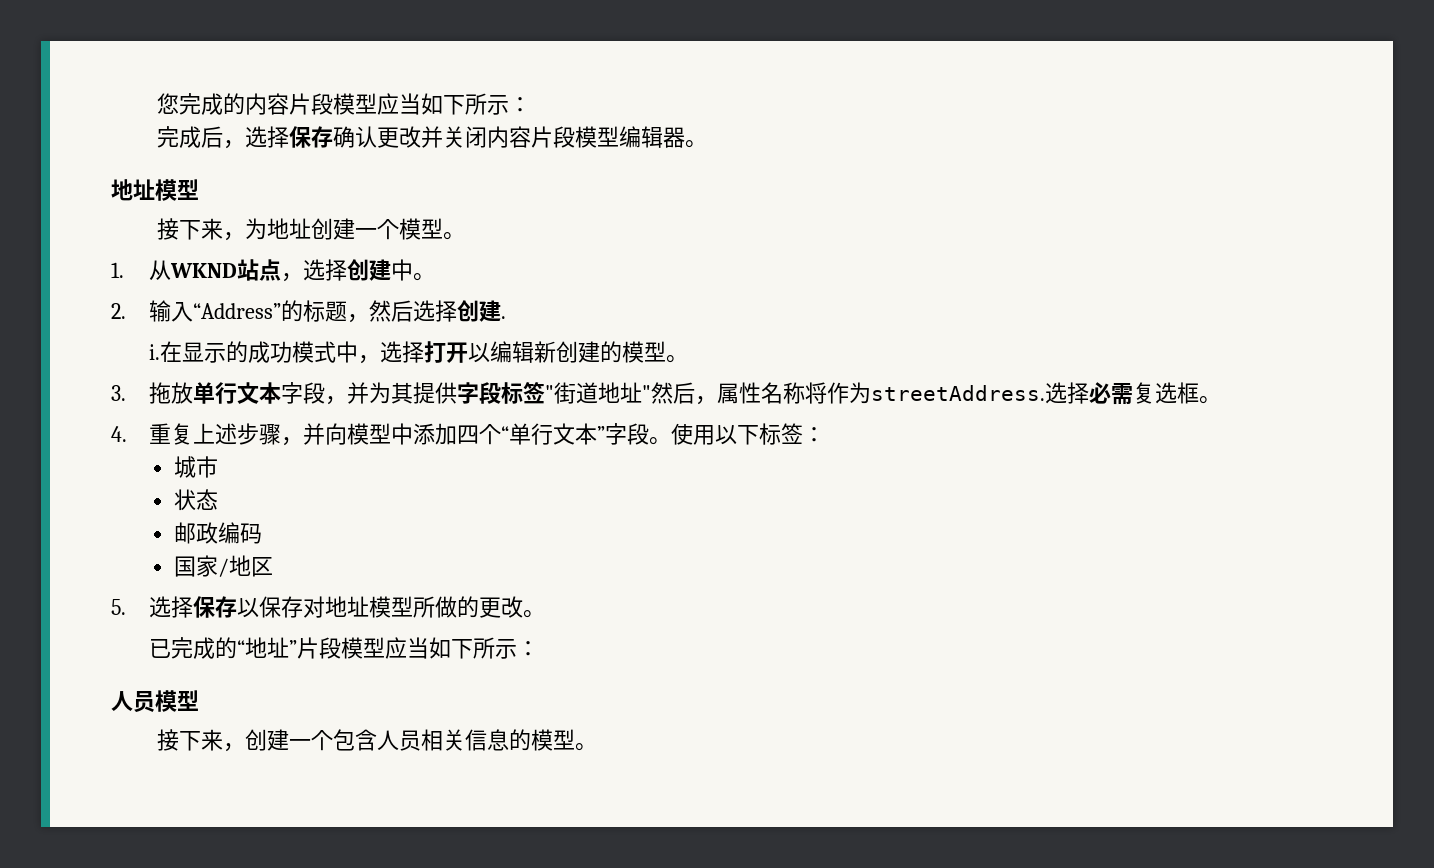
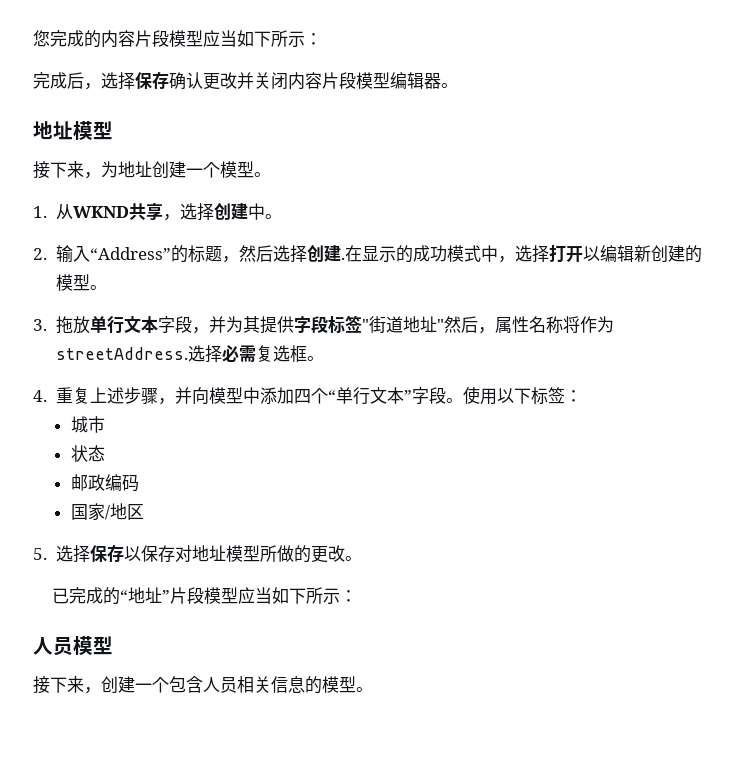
- 1.从WKND站点，选择创建中。
+ 1.从WKND共享，选择创建中。
- 2.输入“Address”的标题，然后选择创建.
- i.在显示的成功模式中，选择打开以编辑新创建的模型。
+ 2.输入“Address”的标题，然后选择创建.在显示的成功模式中，选择打开以编辑新创建的模型。

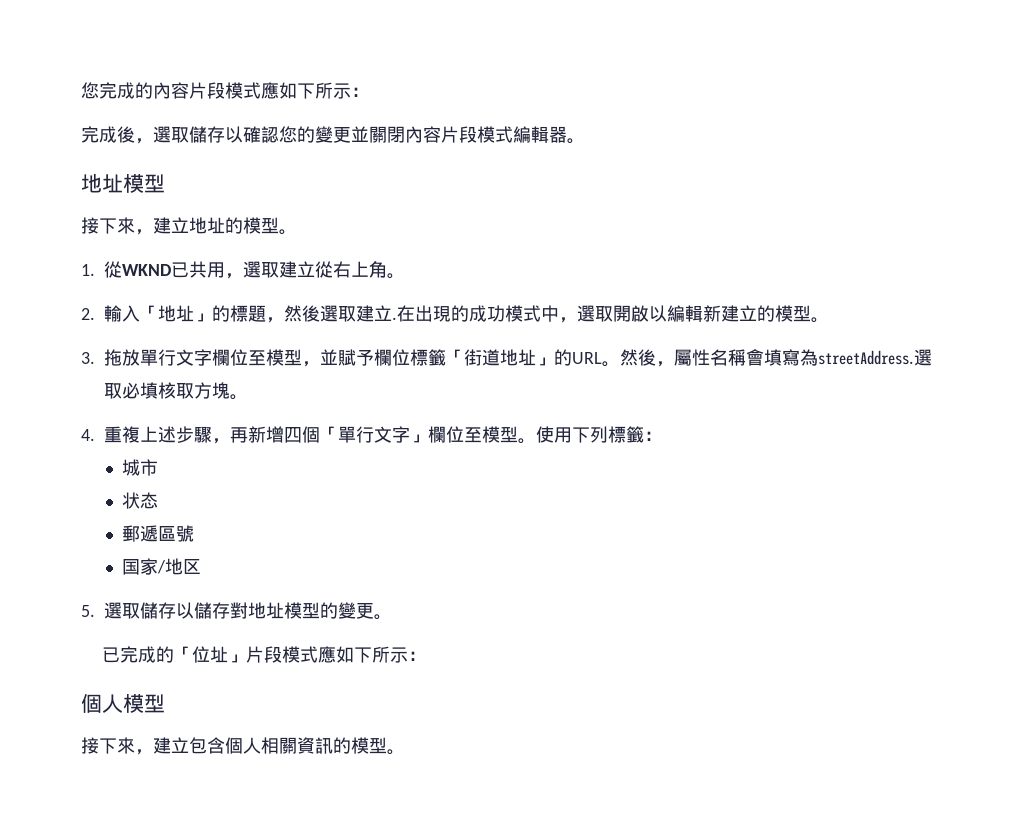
- 您完成的内容片段模型应当如下所示：
+ 您完成的內容片段模式應如下所示：
- 完成后，选择保存确认更改并关闭内容片段模型编辑器。
+ 完成後，選取儲存以確認您的變更並關閉內容片段模式編輯器。
- 接下来，为地址创建一个模型。
- 1.从WKND共享，选择创建中。
- 2.输入“Address”的标题，然后选择创建.在显示的成功模式中，选择打开以编辑新创建的模型。
- 3.拖放单行文本字段，并为其提供字段标签"街道地址"然后，属性名称将作为streetAddress.选择必需复选框。
- 4.重复上述步骤，并向模型中添加四个“单行文本”字段。使用以下标签：
+ 接下來，建立地址的模型。
+ 1.從WKND已共用，選取建立從右上角。
+ 2.輸入「地址」的標題，然後選取建立.在出現的成功模式中，選取開啟以編輯新建立的模型。
+ 3.拖放單行文字欄位至模型，並賦予欄位標籤「街道地址」的URL。然後，屬性名稱會填寫為streetAddress.選取必填核取方塊。
+ 4.重複上述步驟，再新增四個「單行文字」欄位至模型。使用下列標籤：
- 邮政编码
+ 郵遞區號
- 5.选择保存以保存对地址模型所做的更改。
- 已完成的“地址”片段模型应当如下所示：
- 人员模型
- 接下来，创建一个包含人员相关信息的模型。
+ 5.選取儲存以儲存對地址模型的變更。
+ 已完成的「位址」片段模式應如下所示：
+ 個人模型
+ 接下來，建立包含個人相關資訊的模型。

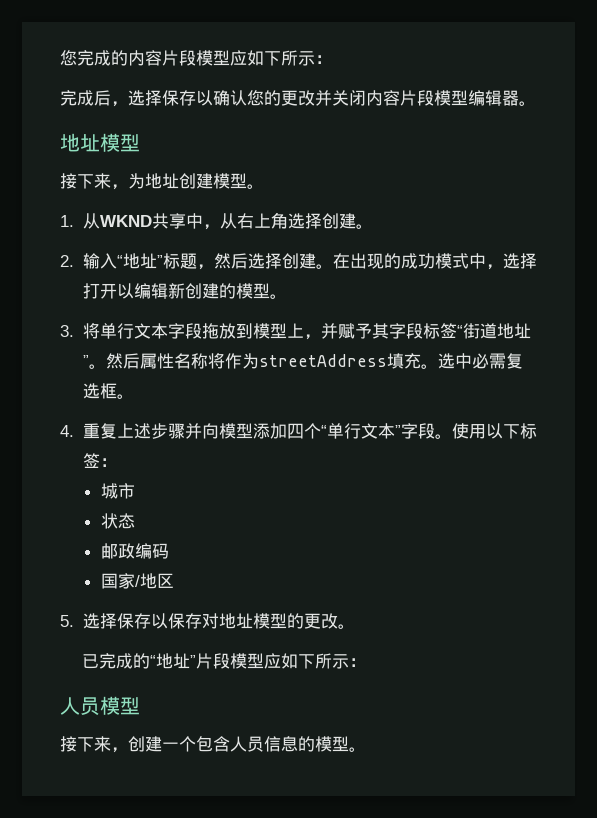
- 您完成的內容片段模式應如下所示：
+ 您完成的内容片段模型应如下所示：
- 完成後，選取儲存以確認您的變更並關閉內容片段模式編輯器。
+ 完成后，选择保存以确认您的更改并关闭内容片段模型编辑器。
- 接下來，建立地址的模型。
+ 接下来，为地址创建模型。
- 1.從WKND已共用，選取建立從右上角。
- 2.輸入「地址」的標題，然後選取建立.在出現的成功模式中，選取開啟以編輯新建立的模型。
- 3.拖放單行文字欄位至模型，並賦予欄位標籤「街道地址」的URL。然後，屬性名稱會填寫為streetAddress.選取必填核取方塊。
- 4.重複上述步驟，再新增四個「單行文字」欄位至模型。使用下列標籤：
+ 1.从WKND共享中，从右上角选择创建。
+ 2.输入“地址”标题，然后选择创建。在出现的成功模式中，选择打开以编辑新创建的模型。
+ 3.将单行文本字段拖放到模型上，并赋予其字段标签“街道地址”。然后属性名称将作为streetAddress填充。选中必需复选框。
+ 4.重复上述步骤并向模型添加四个“单行文本”字段。使用以下标签：
- 郵遞區號
+ 邮政编码
- 5.選取儲存以儲存對地址模型的變更。
+ 5.选择保存以保存对地址模型的更改。
- 已完成的「位址」片段模式應如下所示：
- 個人模型
- 接下來，建立包含個人相關資訊的模型。
+ 已完成的“地址”片段模型应如下所示：
+ 人员模型
+ 接下来，创建一个包含人员信息的模型。

